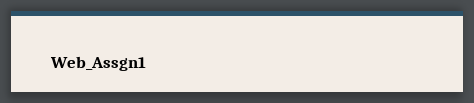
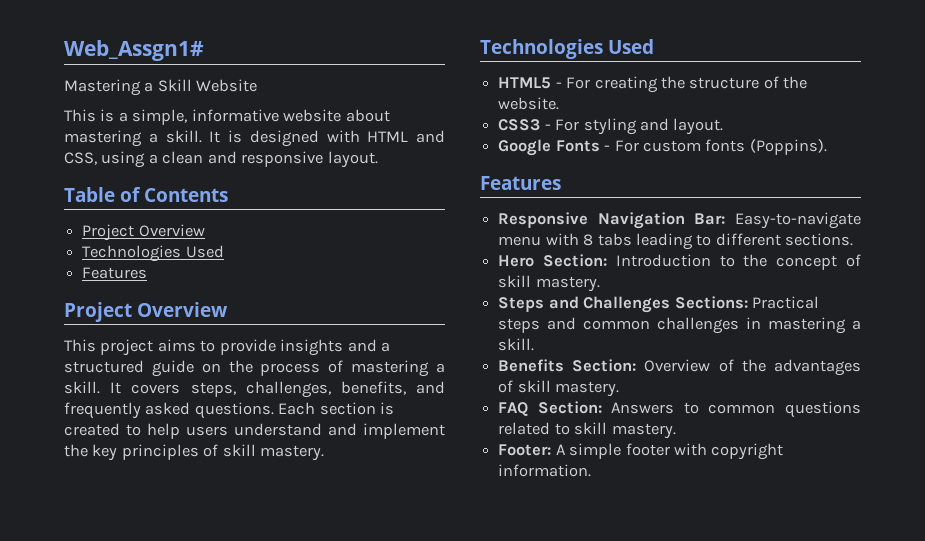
- Web_Assgn1
+ Web_Assgn1#
+ Mastering a Skill Website
+ This is a simple, informative website about mastering a skill. It is designed with HTML and CSS, using a clean and responsive layout.
+ Table of Contents
+ Project Overview
+ Technologies Used
+ Features
+ Project Overview
+ This project aims to provide insights and a structured guide on the process of mastering a skill. It covers steps, challenges, benefits, and frequently asked questions. Each section is created to help users understand and implement the key principles of skill mastery.
+ Technologies Used
+ HTML5 - For creating the structure of the website.
+ CSS3 - For styling and layout.
+ Google Fonts - For custom fonts (Poppins).
+ Features
+ Responsive Navigation Bar: Easy-to-navigate menu with 8 tabs leading to different sections.
+ Hero Section: Introduction to the concept of skill mastery.
+ Steps and Challenges Sections: Practical steps and common challenges in mastering a skill.
+ Benefits Section: Overview of the advantages of skill mastery.
+ FAQ Section: Answers to common questions related to skill mastery.
+ Footer: A simple footer with copyright information.

